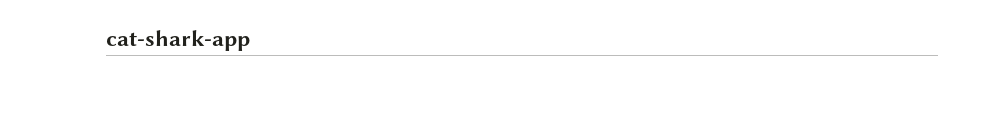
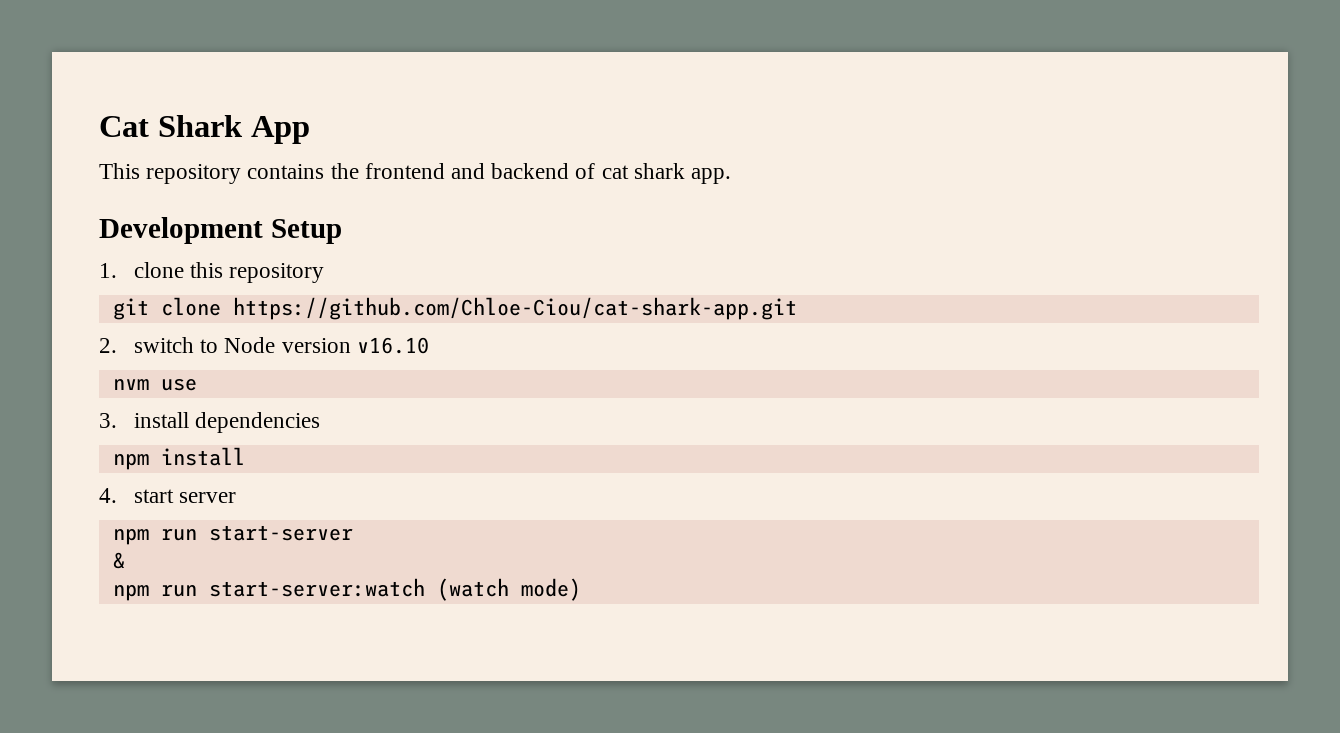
- cat-shark-app
+ Cat Shark App
+ This repository contains the frontend and backend of cat shark app.
+ Development Setup
+ 1. clone this repository
+ git clone https://github.com/Chloe-Ciou/cat-shark-app.git
+ 2. switch to Node version v16.10
+ nvm use
+ 3. install dependencies
+ npm install
+ 4. start server
+ npm run start-server
+ &
+ npm run start-server:watch (watch mode)

